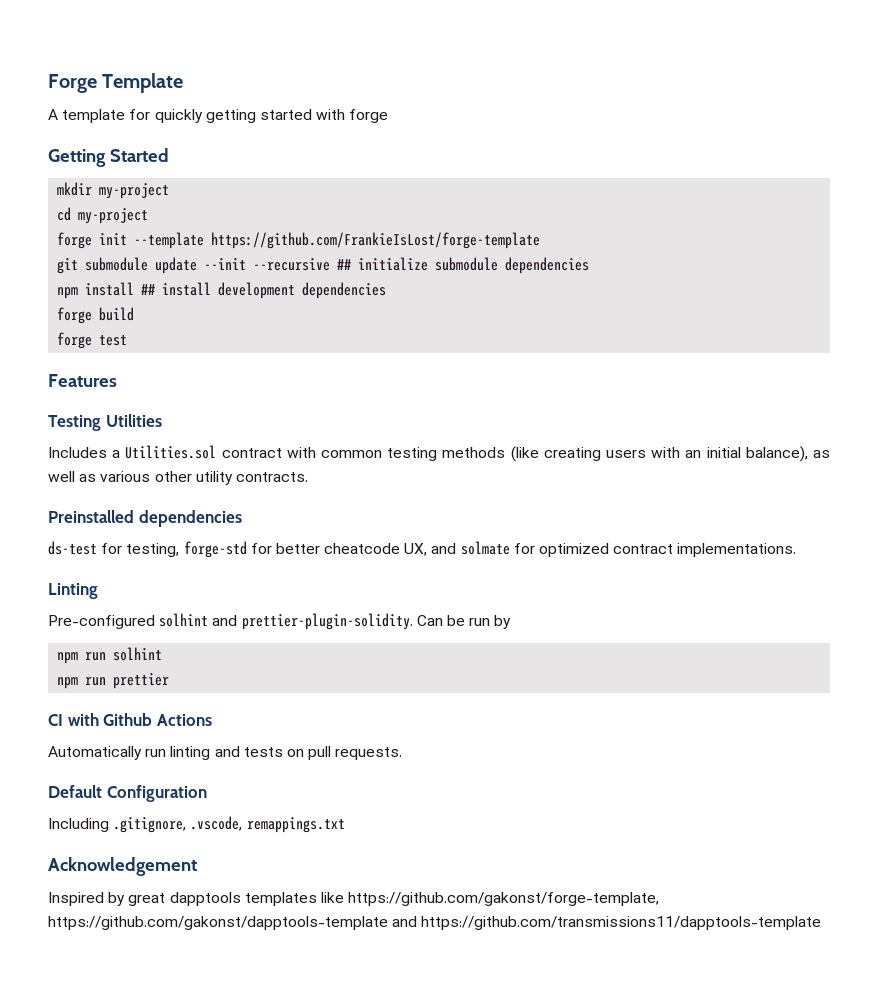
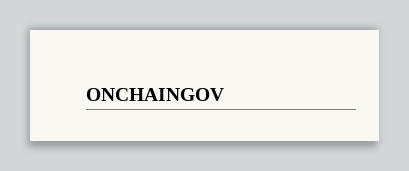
- Forge Template
- A template for quickly getting started with forge
- Getting Started
- mkdir my-project
- cd my-project
- forge init --template https://github.com/FrankieIsLost/forge-template
- git submodule update --init --recursive ## initialize submodule dependencies
- npm install ## install development dependencies
- forge build
- forge test
- Features
- Testing Utilities
- Includes a Utilities.sol contract with common testing methods (like creating users with an initial balance), as well as various other utility contracts.
- Preinstalled dependencies
- ds-test for testing, forge-std for better cheatcode UX, and solmate for optimized contract implementations.
- Linting
- Pre-configured solhint and prettier-plugin-solidity. Can be run by
- npm run solhint
- npm run prettier
- CI with Github Actions
- Automatically run linting and tests on pull requests.
- Default Configuration
- Including .gitignore, .vscode, remappings.txt
- Acknowledgement
- Inspired by great dapptools templates like https://github.com/gakonst/forge-template, https://github.com/gakonst/dapptools-template and https://github.com/transmissions11/dapptools-template
+ ONCHAINGOV

